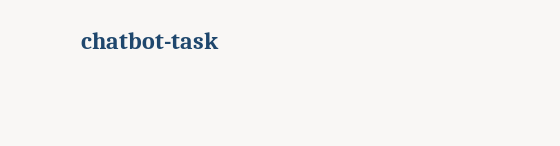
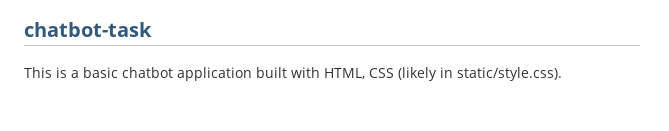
+ This is a basic chatbot application built with HTML, CSS (likely in static/style.css).

